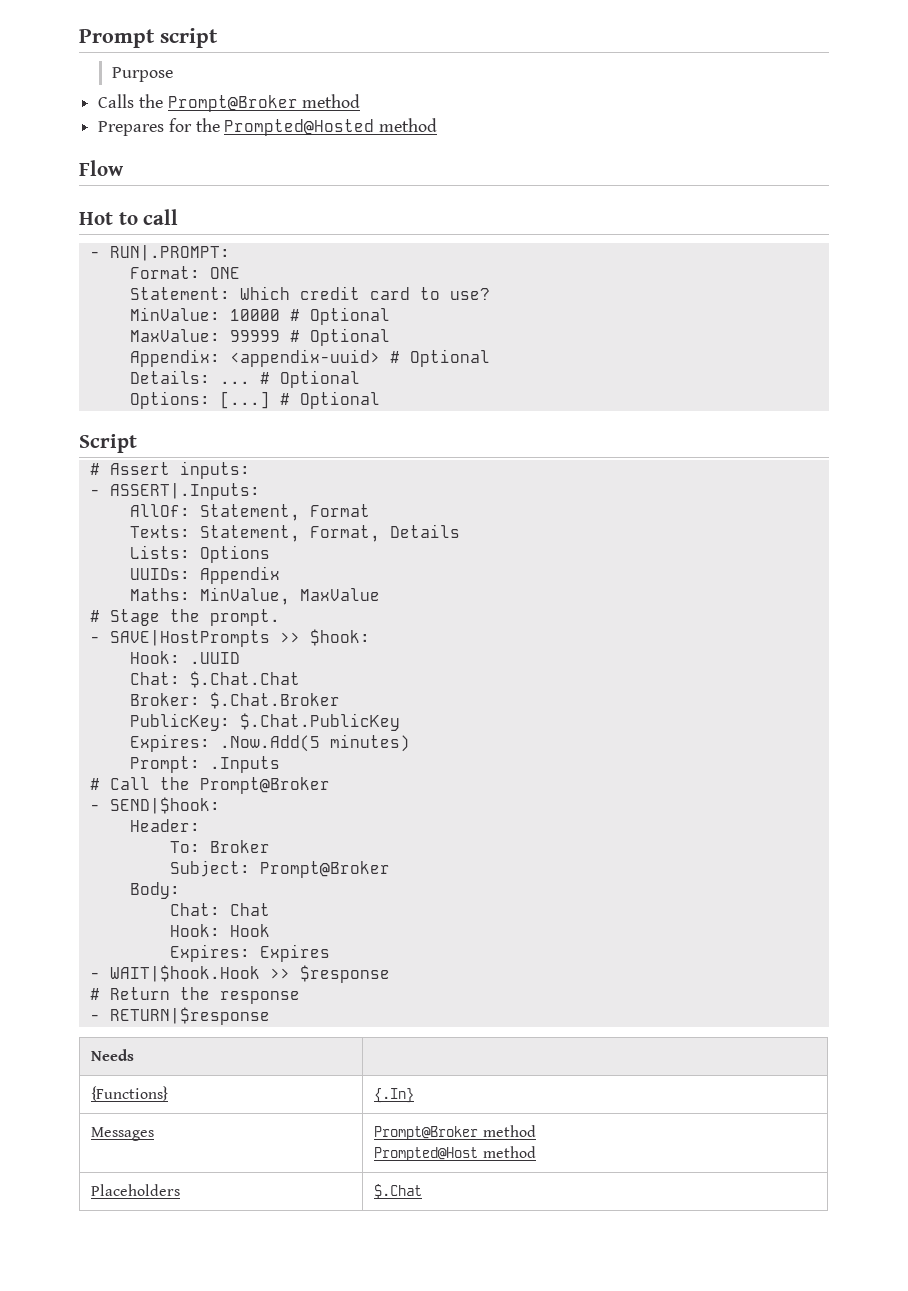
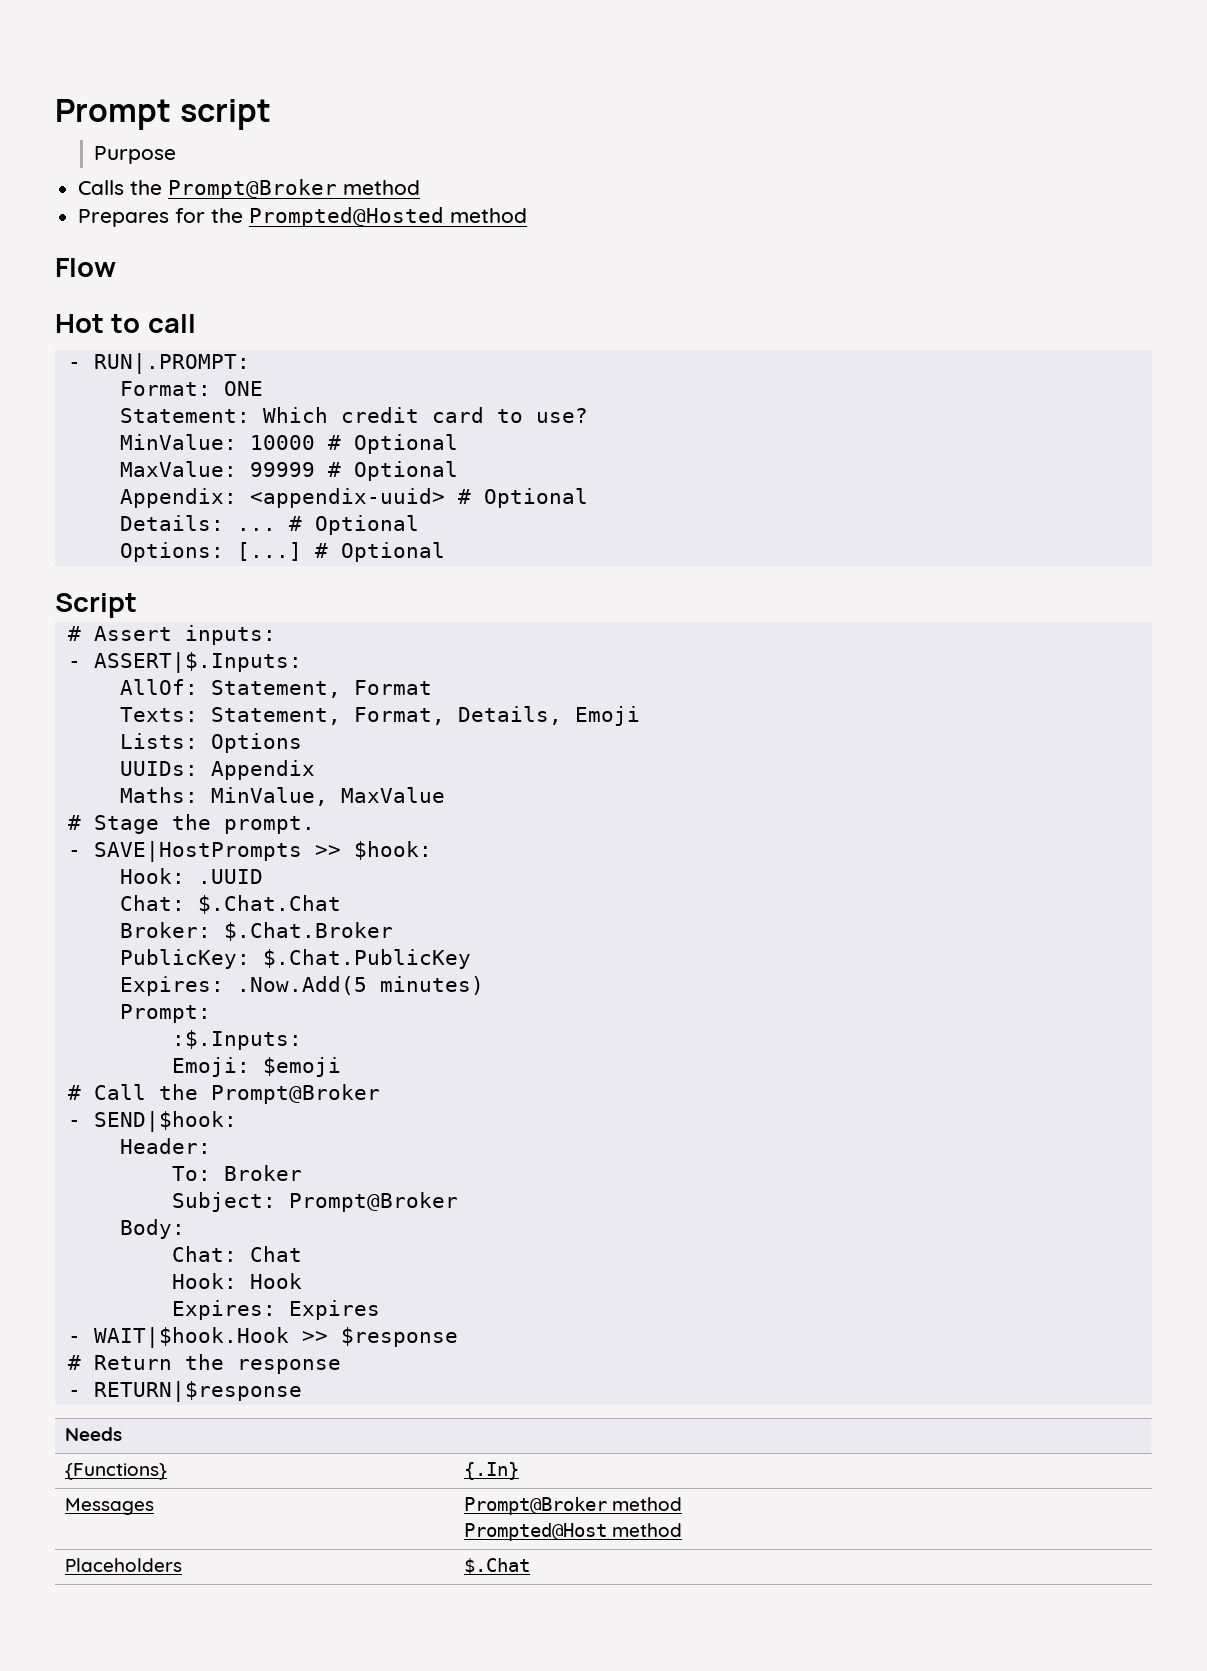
- - ASSERT|.Inputs:
+ - ASSERT|$.Inputs:
- Texts: Statement, Format, Details
+ Texts: Statement, Format, Details, Emoji
- Prompt: .Inputs
+ Prompt:
+ :$.Inputs:
+ Emoji: $emoji

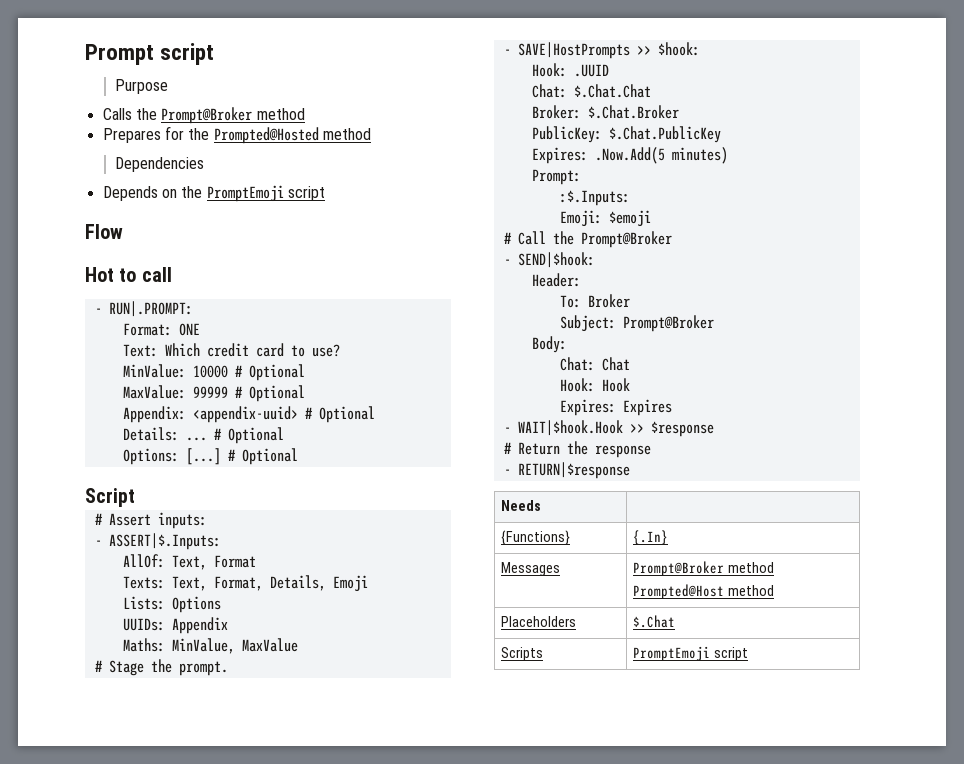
+ Dependencies
+ Depends on the PromptEmoji script
- Statement: Which credit card to use?
+ Text: Which credit card to use?
- AllOf: Statement, Format
+ AllOf: Text, Format
- Texts: Statement, Format, Details, Emoji
+ Texts: Text, Format, Details, Emoji
+ Scripts | PromptEmoji script

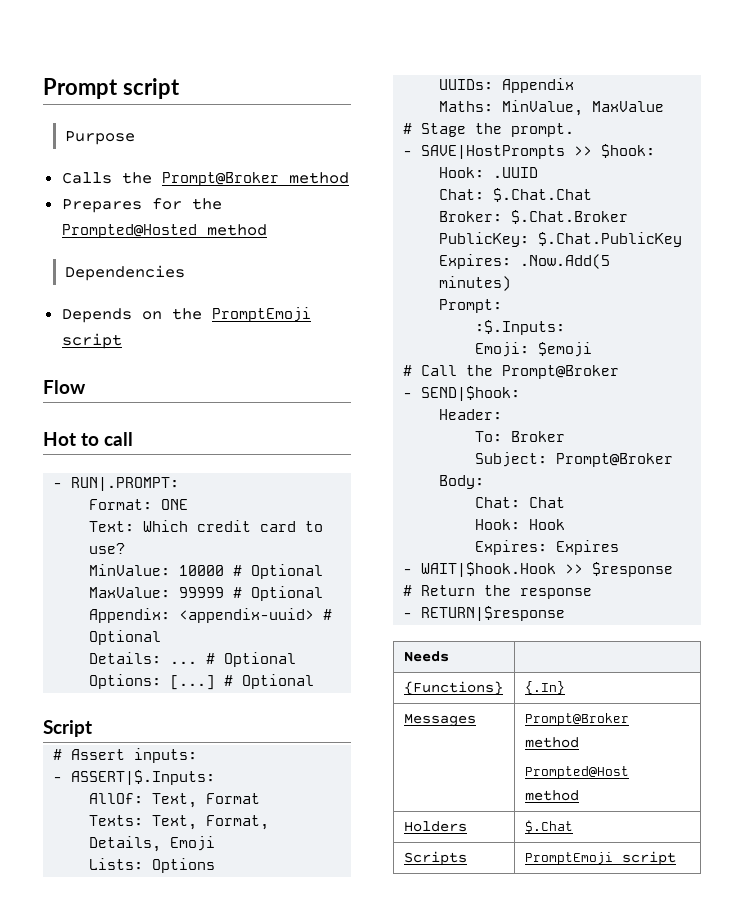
- Placeholders | $.Chat
+ Holders | $.Chat

